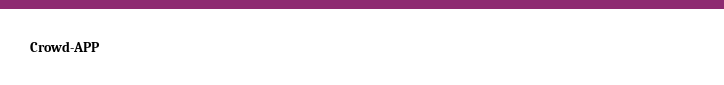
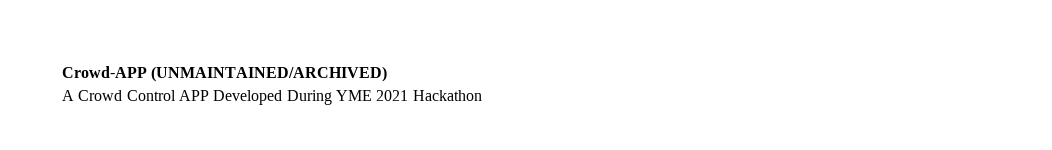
- Crowd-APP
+ Crowd-APP (UNMAINTAINED/ARCHIVED)
+ A Crowd Control APP Developed During YME 2021 Hackathon

